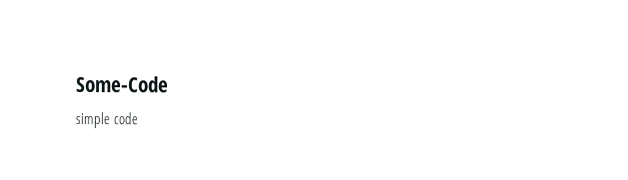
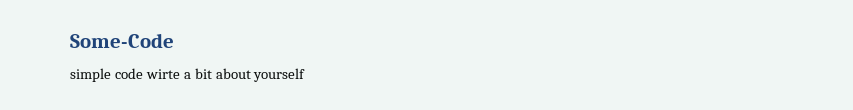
- simple code
+ simple code wirte a bit about yourself

